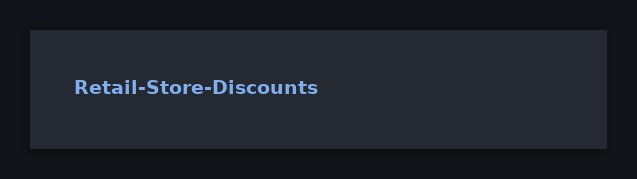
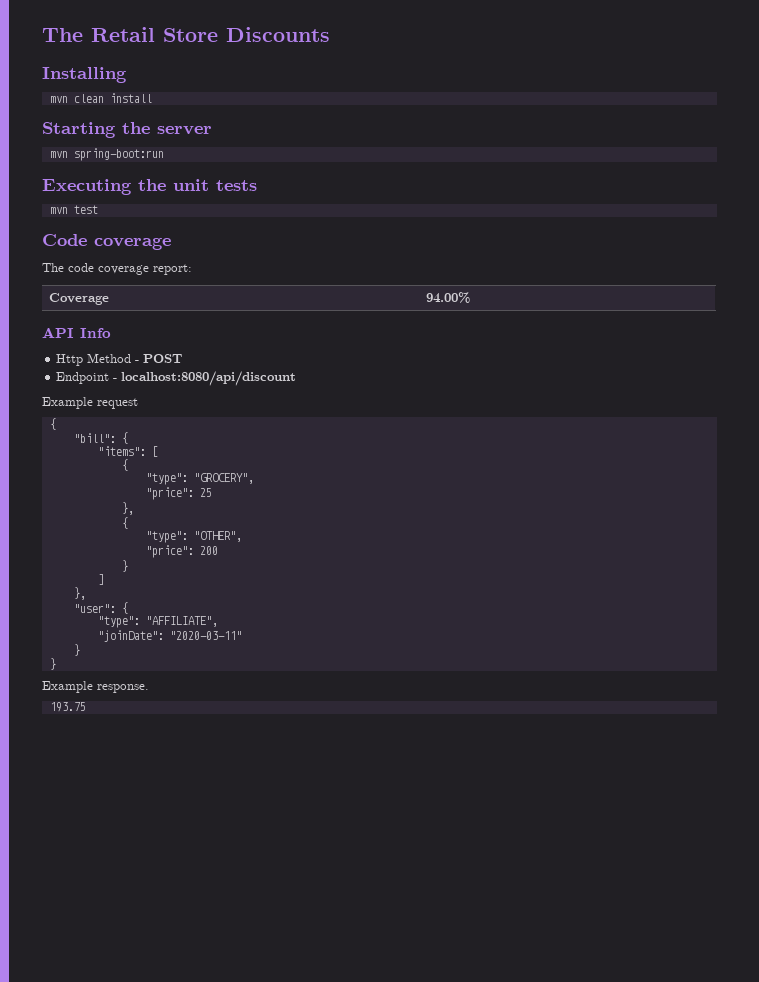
- Retail-Store-Discounts
+ The Retail Store Discounts
+ Installing
+ mvn clean install
+ Starting the server
+ mvn spring-boot:run
+ Executing the unit tests
+ mvn test
+ Code coverage
+ The code coverage report:
+ Coverage | 94.00%
+ API Info
+ Http Method - POST
+ Endpoint - localhost:8080/api/discount
+ Example request
+ {
+ "bill": {
+ "items": [
+ {
+ "type": "GROCERY",
+ "price": 25
+ },
+ {
+ "type": "OTHER",
+ "price": 200
+ }
+ ]
+ },
+ "user": {
+ "type": "AFFILIATE",
+ "joinDate": "2020-03-11"
+ }
+ }
+ Example response.
+ 193.75

